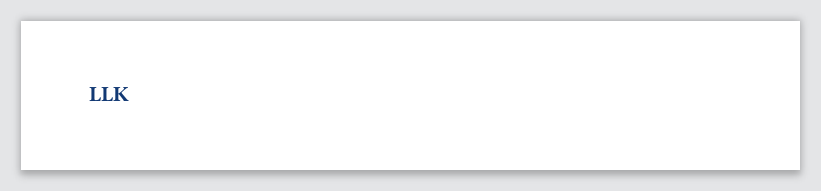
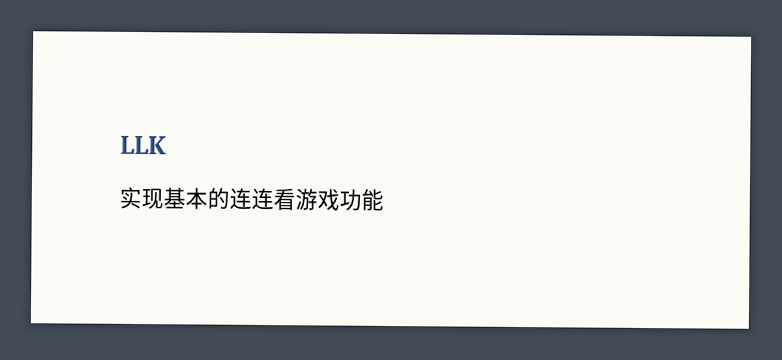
+ 实现基本的连连看游戏功能

